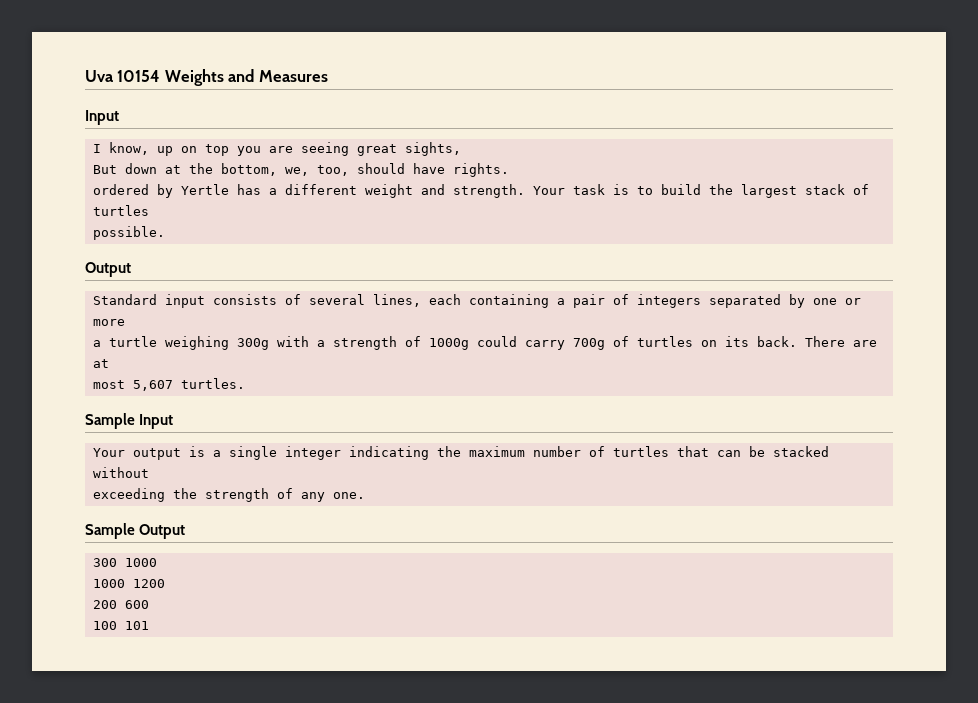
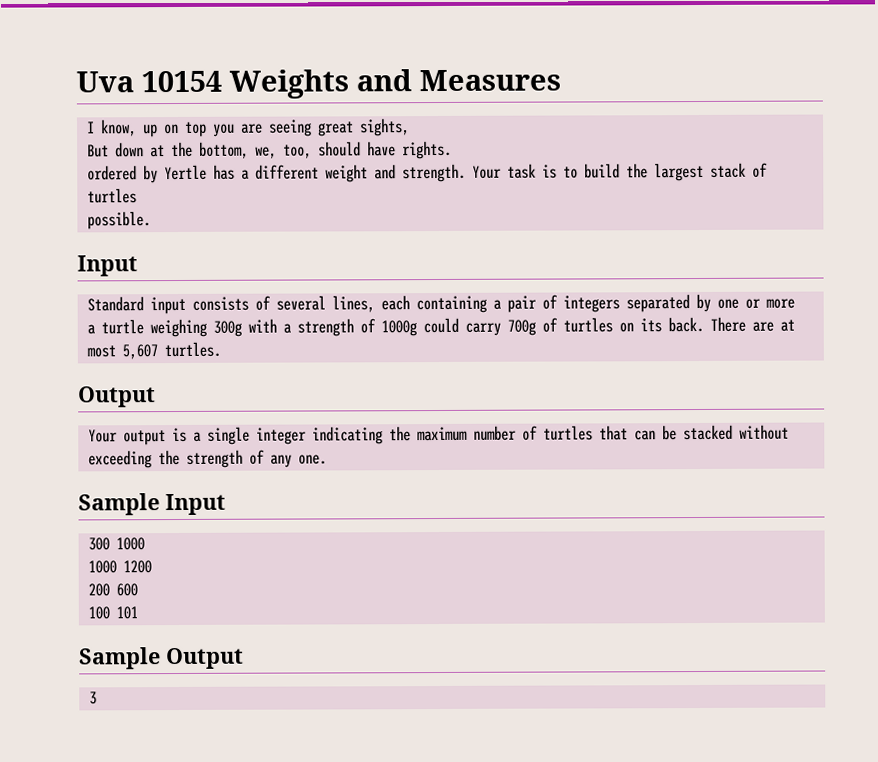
  Uva 10154 Weights and Measures
- Input
  possible.
- Output
+ Input
  most 5,607 turtles.
- Sample Input
+ Output
- Sample Output
+ Sample Input
+ Sample Output
+ 3

